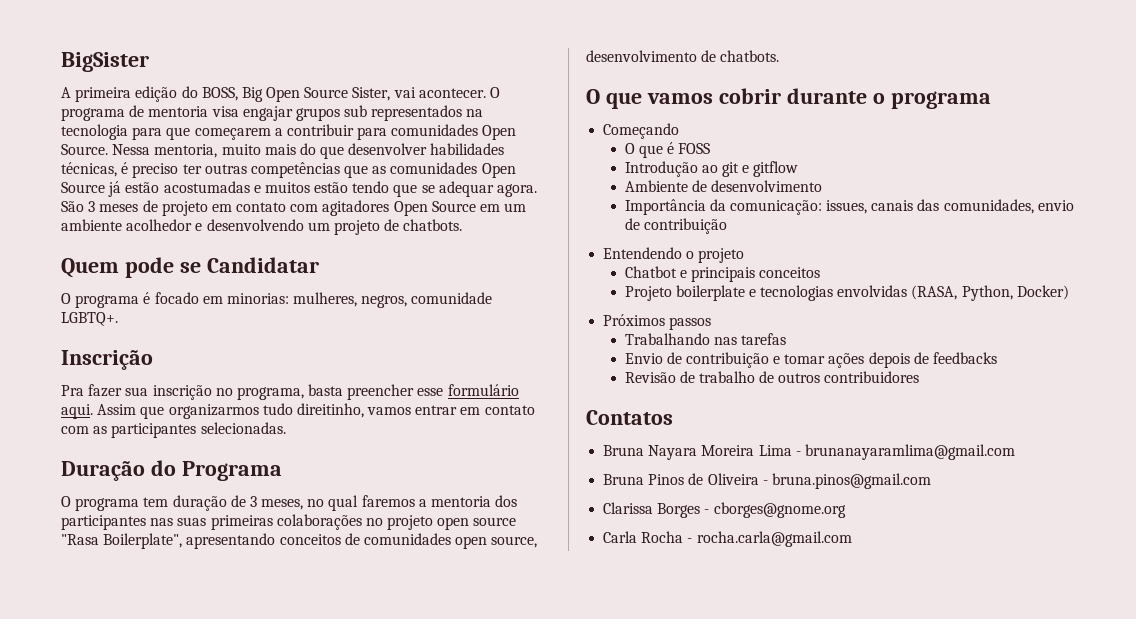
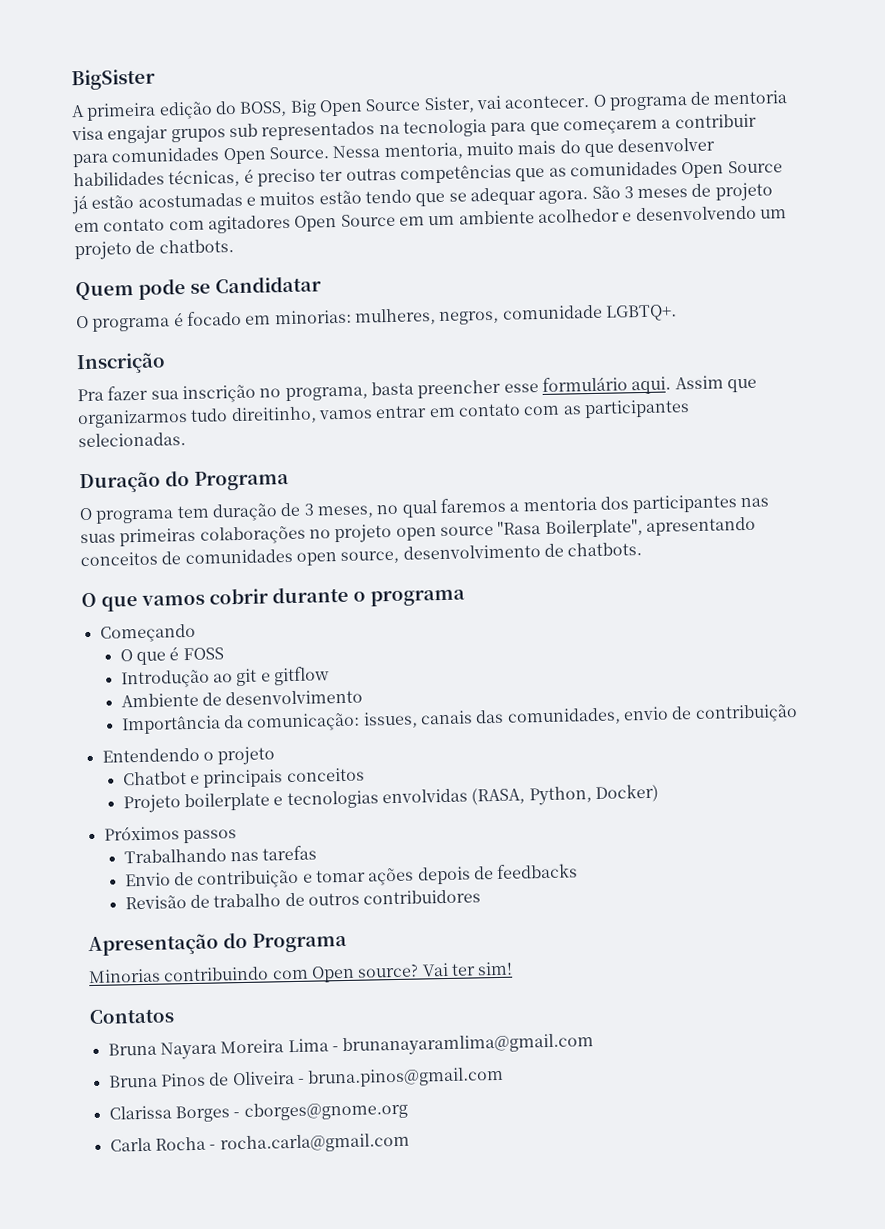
+ Apresentação do Programa
+ Minorias contribuindo com Open source? Vai ter sim!

